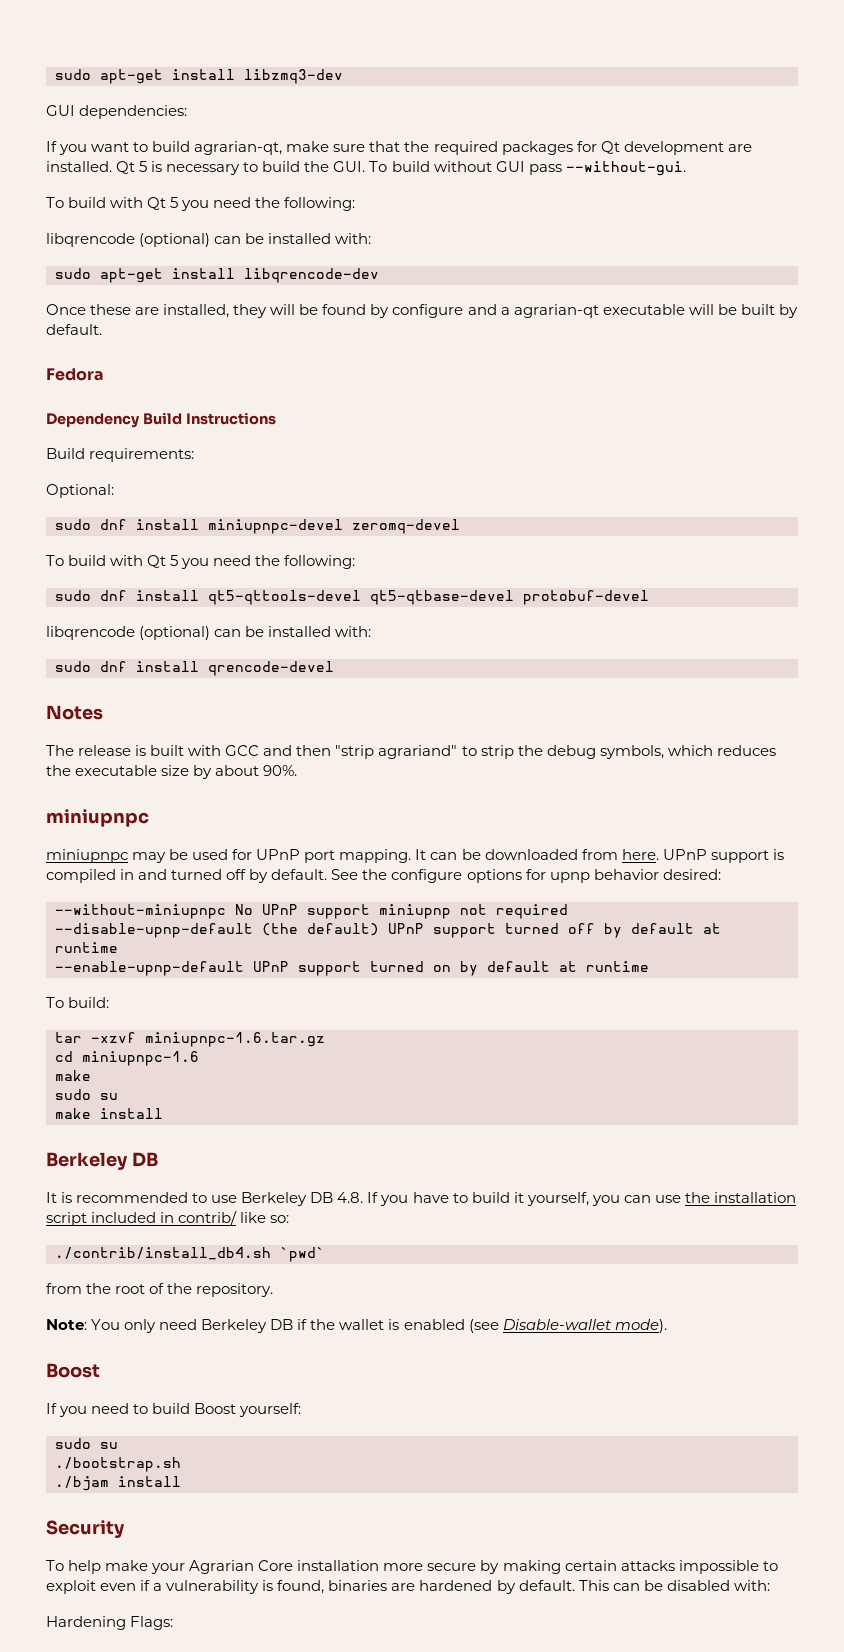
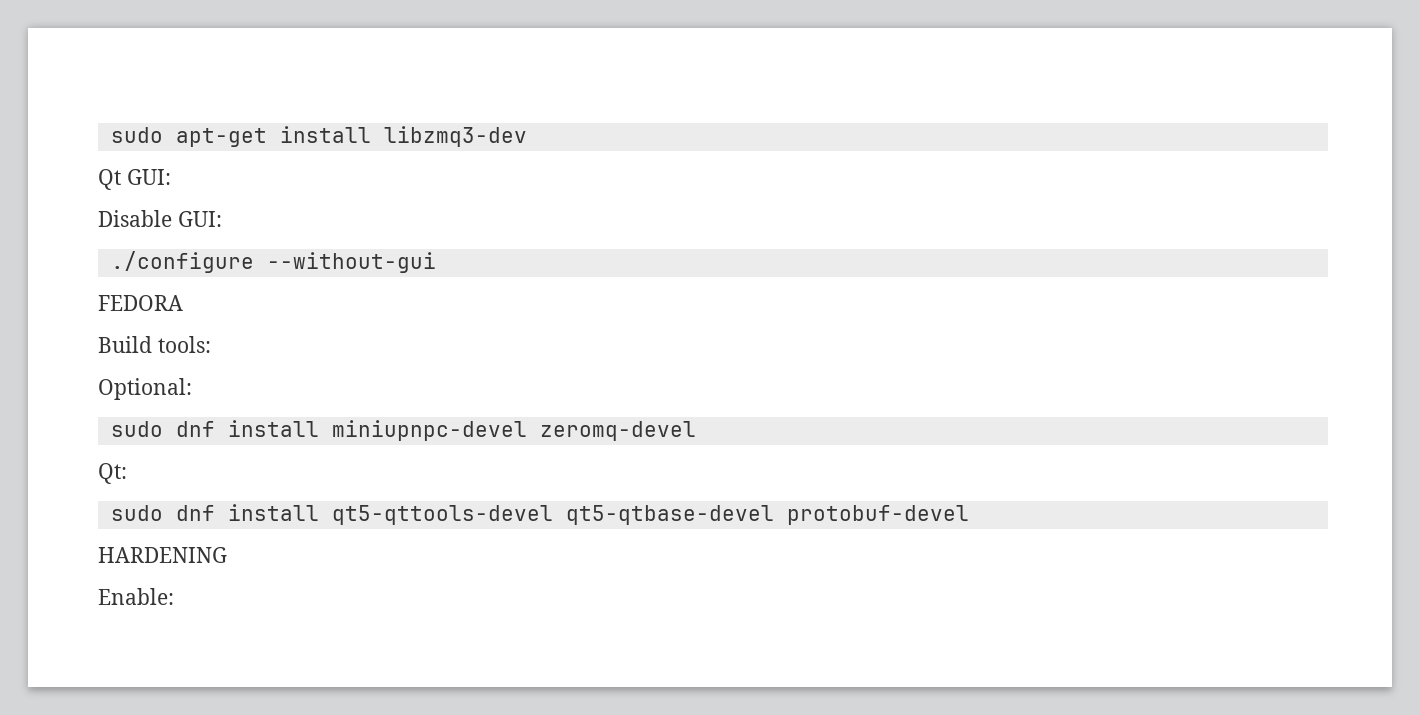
- GUI dependencies:
- If you want to build agrarian-qt, make sure that the required packages for Qt development are installed. Qt 5 is necessary to build the GUI. To build without GUI pass --without-gui.
- To build with Qt 5 you need the following:
- libqrencode (optional) can be installed with:
- sudo apt-get install libqrencode-dev
- Once these are installed, they will be found by configure and a agrarian-qt executable will be built by default.
- Fedora
- Dependency Build Instructions
- Build requirements:
+ Qt GUI:
+ Disable GUI:
+ ./configure --without-gui
+ FEDORA
+ Build tools:
  sudo dnf install miniupnpc-devel zeromq-devel
- To build with Qt 5 you need the following:
+ Qt:
  sudo dnf install qt5-qttools-devel qt5-qtbase-devel protobuf-devel
- libqrencode (optional) can be installed with:
- sudo dnf install qrencode-devel
- Notes
- The release is built with GCC and then "strip agrariand" to strip the debug symbols, which reduces the executable size by about 90%.
- miniupnpc
- miniupnpc may be used for UPnP port mapping. It can be downloaded from here. UPnP support is compiled in and turned off by default. See the configure options for upnp behavior desired:
- --without-miniupnpc No UPnP support miniupnp not required
- --disable-upnp-default (the default) UPnP support turned off by default at runtime
- --enable-upnp-default UPnP support turned on by default at runtime
- To build:
- tar -xzvf miniupnpc-1.6.tar.gz
- cd miniupnpc-1.6
- make
- sudo su
- make install
- Berkeley DB
- It is recommended to use Berkeley DB 4.8. If you have to build it yourself, you can use the installation script included in contrib/ like so:
- ./contrib/install_db4.sh `pwd`
- from the root of the repository.
- Note: You only need Berkeley DB if the wallet is enabled (see Disable-wallet mode).
- Boost
- If you need to build Boost yourself:
- sudo su
- ./bootstrap.sh
- ./bjam install
- Security
- To help make your Agrarian Core installation more secure by making certain attacks impossible to exploit even if a vulnerability is found, binaries are hardened by default. This can be disabled with:
- Hardening Flags:
+ HARDENING
+ Enable:

